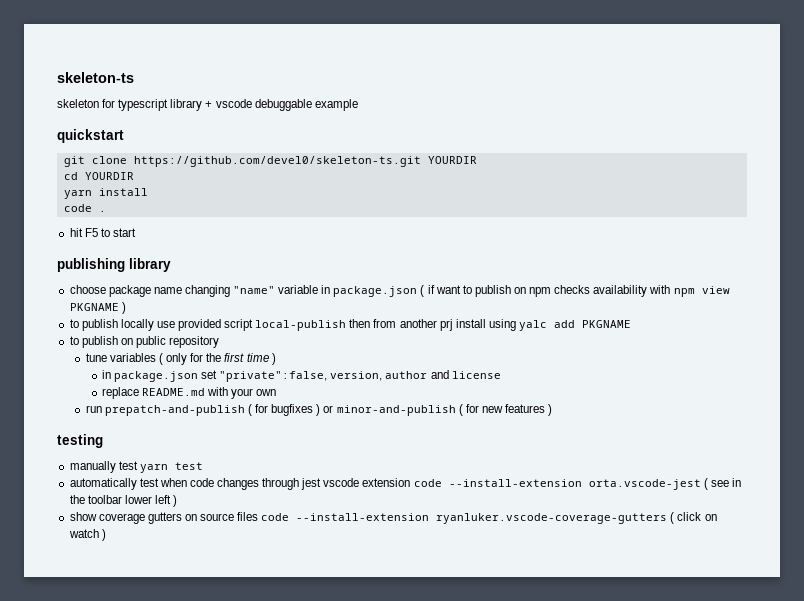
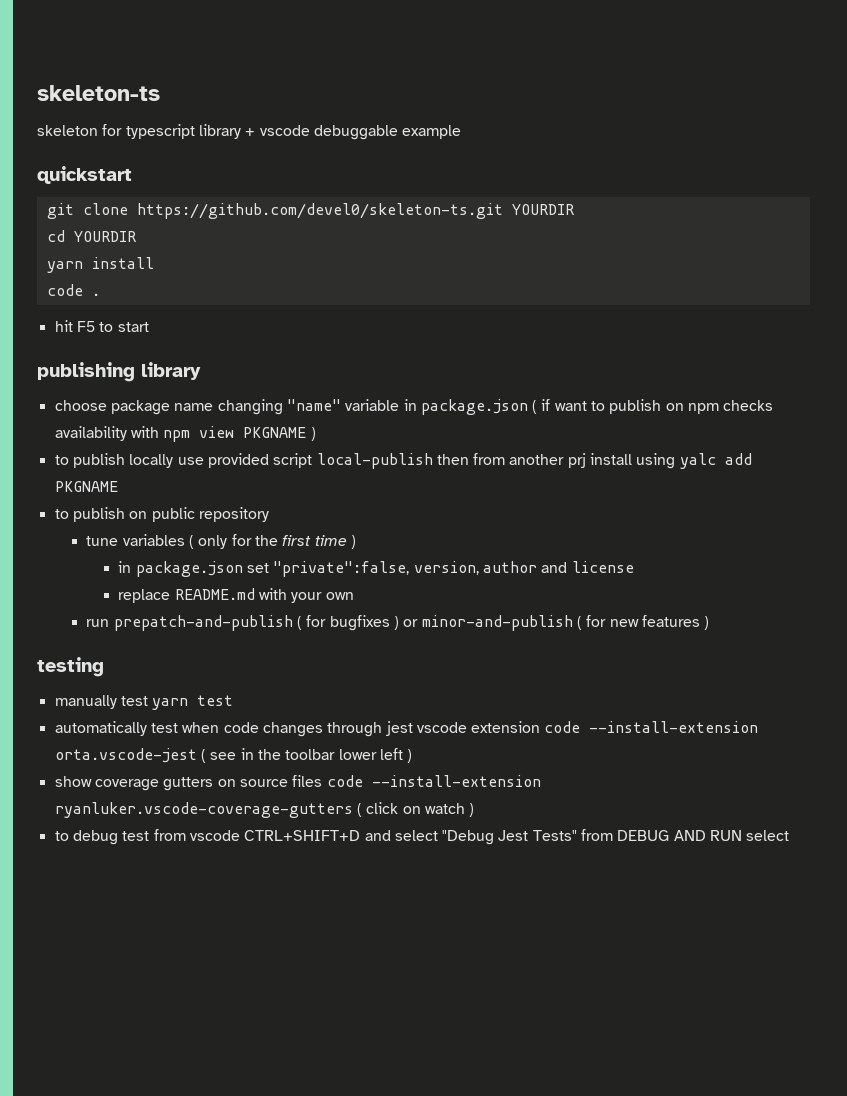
+ to debug test from vscode CTRL+SHIFT+D and select "Debug Jest Tests" from DEBUG AND RUN select

